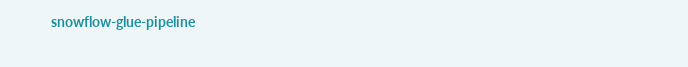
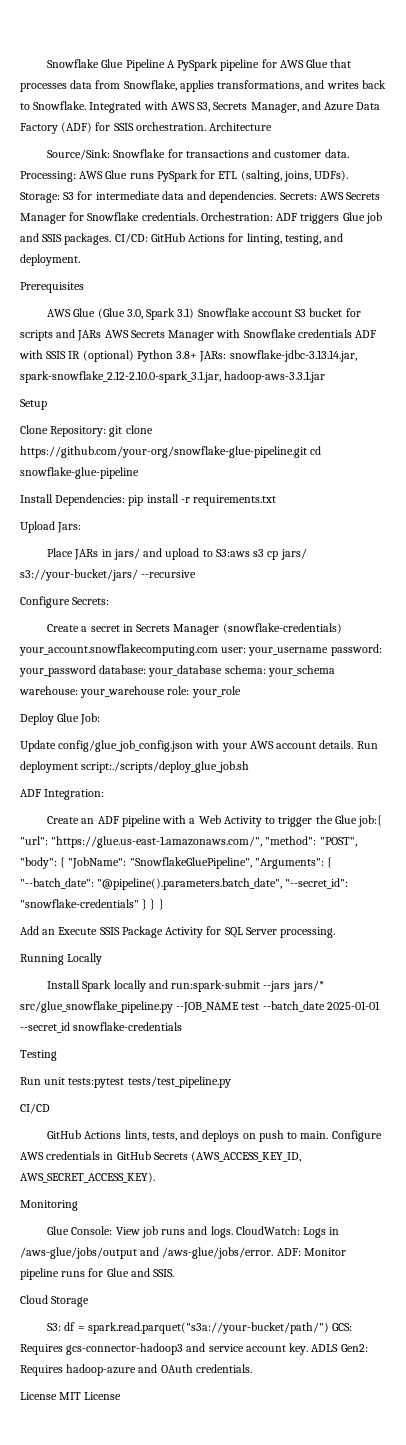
- snowflow-glue-pipeline
+ Snowflake Glue Pipeline A PySpark pipeline for AWS Glue that processes data from Snowflake, applies transformations, and writes back to Snowflake. Integrated with AWS S3, Secrets Manager, and Azure Data Factory (ADF) for SSIS orchestration. Architecture
+ Source/Sink: Snowflake for transactions and customer data. Processing: AWS Glue runs PySpark for ETL (salting, joins, UDFs). Storage: S3 for intermediate data and dependencies. Secrets: AWS Secrets Manager for Snowflake credentials. Orchestration: ADF triggers Glue job and SSIS packages. CI/CD: GitHub Actions for linting, testing, and deployment.
+ Prerequisites
+ AWS Glue (Glue 3.0, Spark 3.1) Snowflake account S3 bucket for scripts and JARs AWS Secrets Manager with Snowflake credentials ADF with SSIS IR (optional) Python 3.8+ JARs: snowflake-jdbc-3.13.14.jar, spark-snowflake_2.12-2.10.0-spark_3.1.jar, hadoop-aws-3.3.1.jar
+ Setup
+ Clone Repository: git clone https://github.com/your-org/snowflake-glue-pipeline.git cd snowflake-glue-pipeline
+ Install Dependencies: pip install -r requirements.txt
+ Upload Jars:
+ Place JARs in jars/ and upload to S3:aws s3 cp jars/ s3://your-bucket/jars/ --recursive
+ Configure Secrets:
+ Create a secret in Secrets Manager (snowflake-credentials) your_account.snowflakecomputing.com user: your_username password: your_password database: your_database schema: your_schema warehouse: your_warehouse role: your_role
+ Deploy Glue Job:
+ Update config/glue_job_config.json with your AWS account details. Run deployment script:./scripts/deploy_glue_job.sh
+ ADF Integration:
+ Create an ADF pipeline with a Web Activity to trigger the Glue job:{ "url": "https://glue.us-east-1.amazonaws.com/", "method": "POST", "body": { "JobName": "SnowflakeGluePipeline", "Arguments": { "--batch_date": "@pipeline().parameters.batch_date", "--secret_id": "snowflake-credentials" } } }
+ Add an Execute SSIS Package Activity for SQL Server processing.
+ Running Locally
+ Install Spark locally and run:spark-submit --jars jars/* src/glue_snowflake_pipeline.py --JOB_NAME test --batch_date 2025-01-01 --secret_id snowflake-credentials
+ Testing
+ Run unit tests:pytest tests/test_pipeline.py
+ CI/CD
+ GitHub Actions lints, tests, and deploys on push to main. Configure AWS credentials in GitHub Secrets (AWS_ACCESS_KEY_ID, AWS_SECRET_ACCESS_KEY).
+ Monitoring
+ Glue Console: View job runs and logs. CloudWatch: Logs in /aws-glue/jobs/output and /aws-glue/jobs/error. ADF: Monitor pipeline runs for Glue and SSIS.
+ Cloud Storage
+ S3: df = spark.read.parquet("s3a://your-bucket/path/") GCS: Requires gcs-connector-hadoop3 and service account key. ADLS Gen2: Requires hadoop-azure and OAuth credentials.
+ License MIT License

